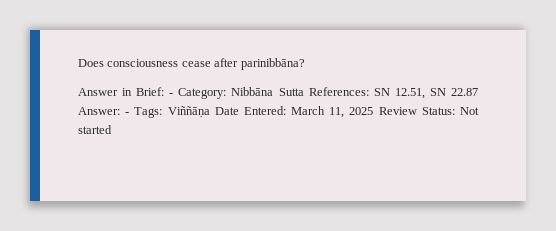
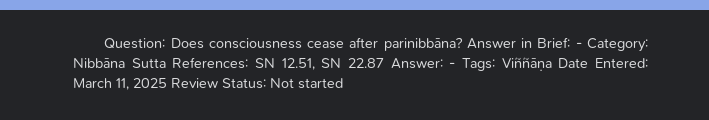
- Does consciousness cease after parinibbāna?
- Answer in Brief: - Category: Nibbāna Sutta References: SN 12.51, SN 22.87 Answer: - Tags: Viññāṇa Date Entered: March 11, 2025 Review Status: Not started
+ Question: Does consciousness cease after parinibbāna? Answer in Brief: - Category: Nibbāna Sutta References: SN 12.51, SN 22.87 Answer: - Tags: Viññāṇa Date Entered: March 11, 2025 Review Status: Not started

